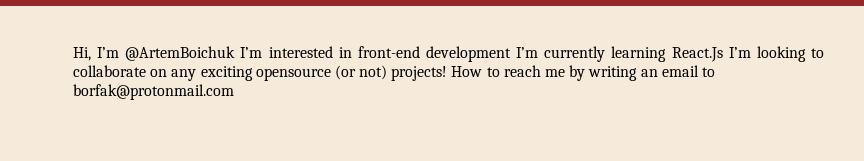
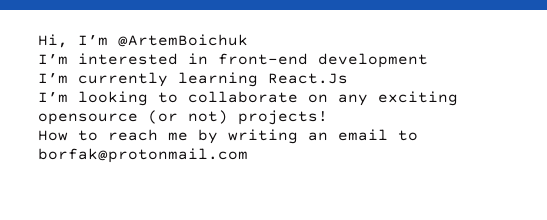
- Hi, I’m @ArtemBoichuk I’m interested in front-end development I’m currently learning React.Js I’m looking to collaborate on any exciting opensource (or not) projects! How to reach me by writing an email to borfak@protonmail.com
+ Hi, I’m @ArtemBoichuk
+ I’m interested in front-end development
+ I’m currently learning React.Js
+ I’m looking to collaborate on any exciting opensource (or not) projects!
+ How to reach me by writing an email to borfak@protonmail.com

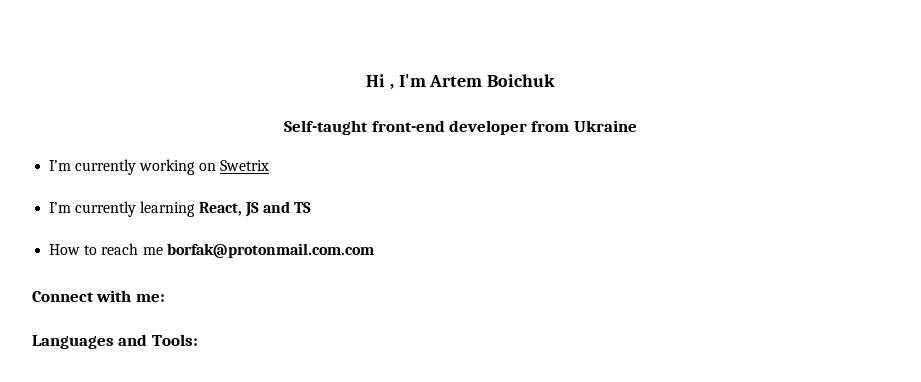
- Hi, I’m @ArtemBoichuk
- I’m interested in front-end development
- I’m currently learning React.Js
- I’m looking to collaborate on any exciting opensource (or not) projects!
- How to reach me by writing an email to borfak@protonmail.com
+ Hi , I'm Artem Boichuk
+ Self-taught front-end developer from Ukraine
+ I’m currently working on Swetrix
+ I’m currently learning React, JS and TS
+ How to reach me borfak@protonmail.com.com
+ Connect with me:
+ Languages and Tools:

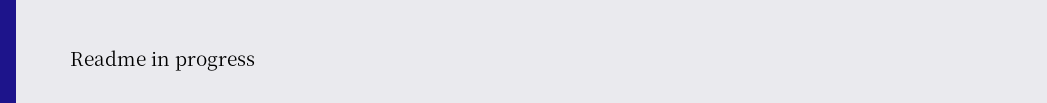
- Hi , I'm Artem Boichuk
- Self-taught front-end developer from Ukraine
- I’m currently working on Swetrix
- I’m currently learning React, JS and TS
- How to reach me borfak@protonmail.com.com
- Connect with me:
- Languages and Tools:
+ Readme in progress

